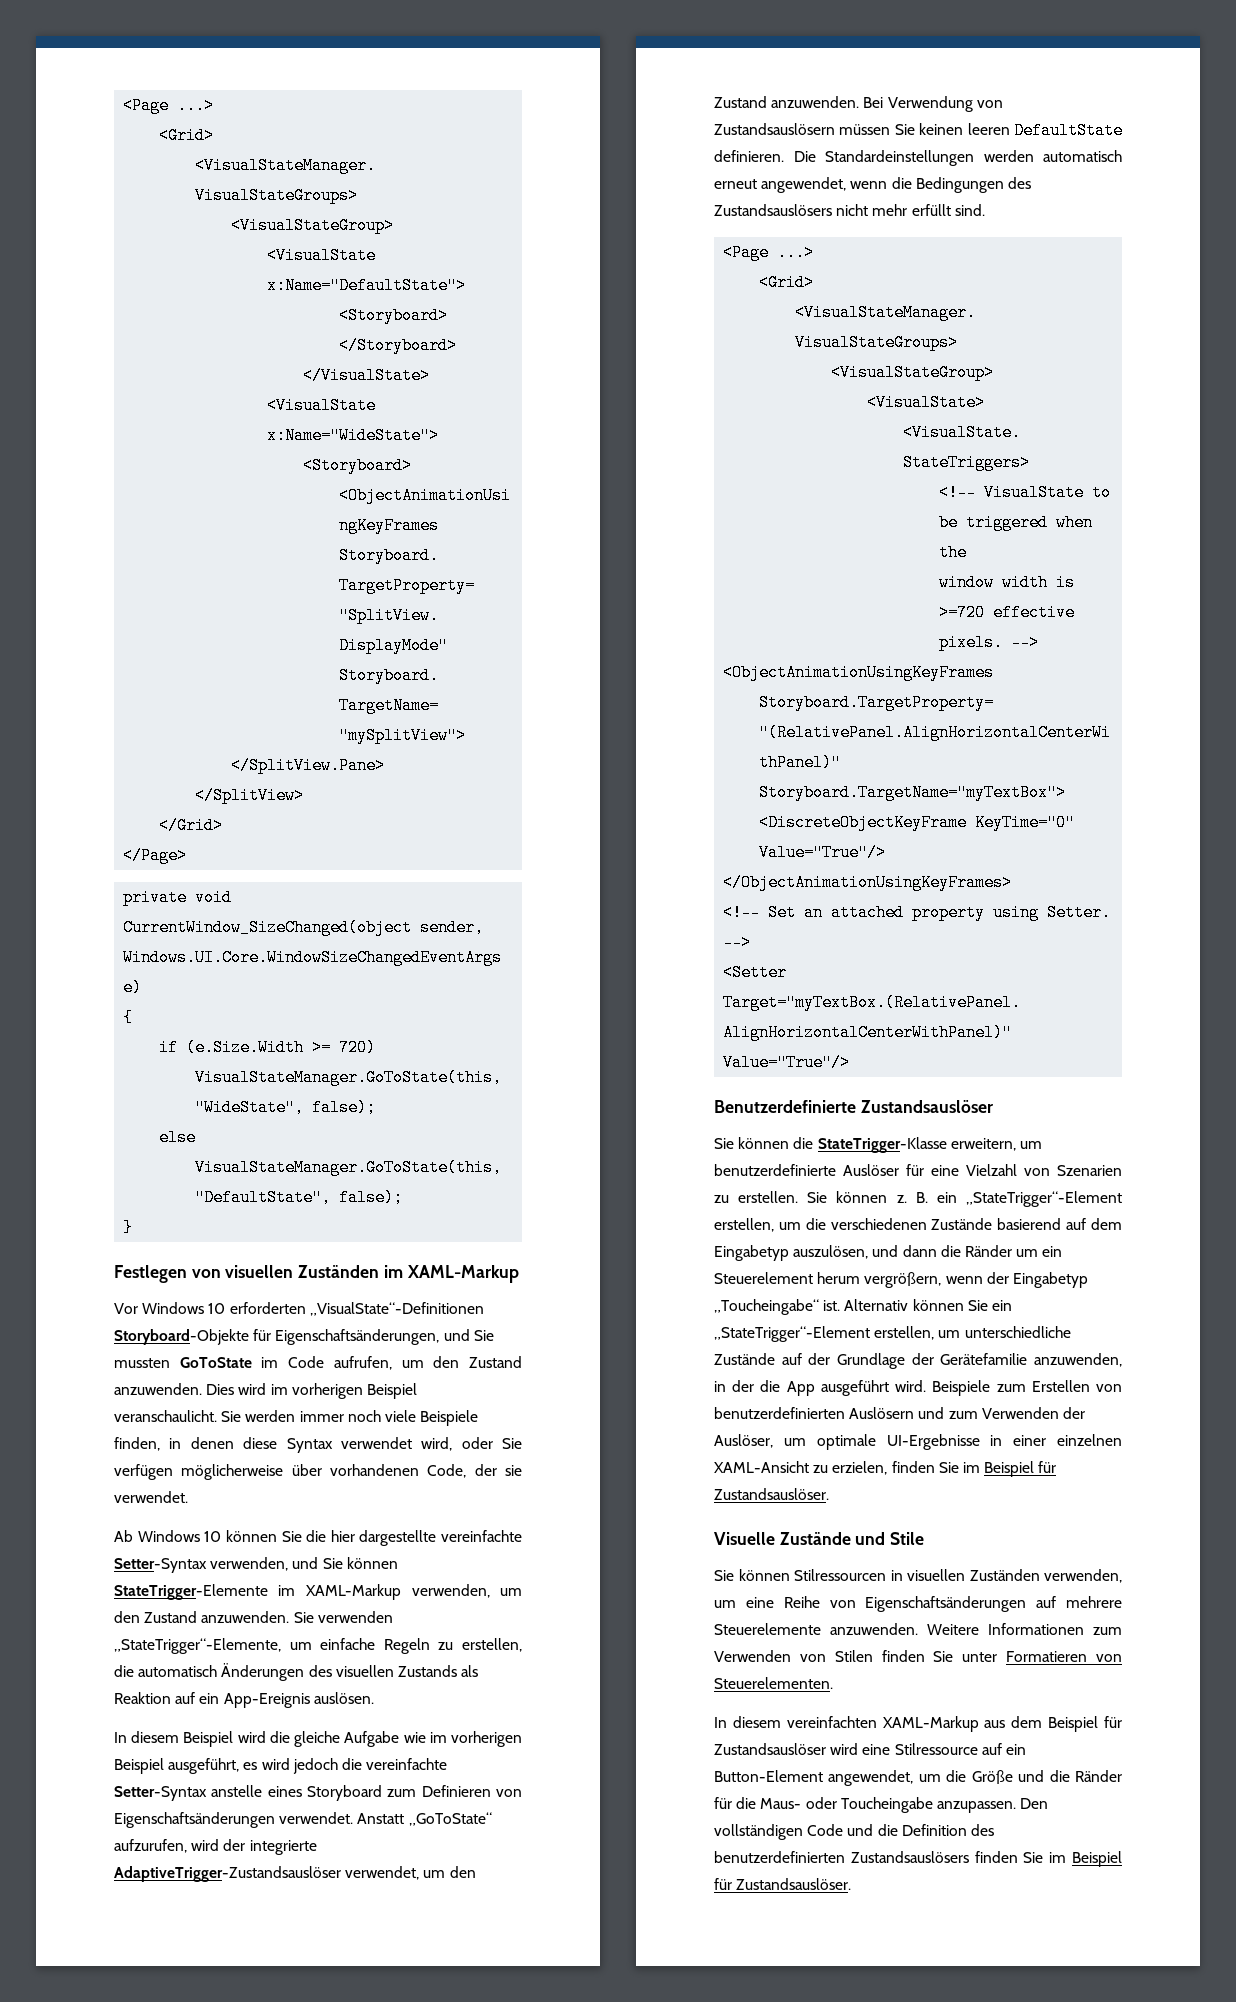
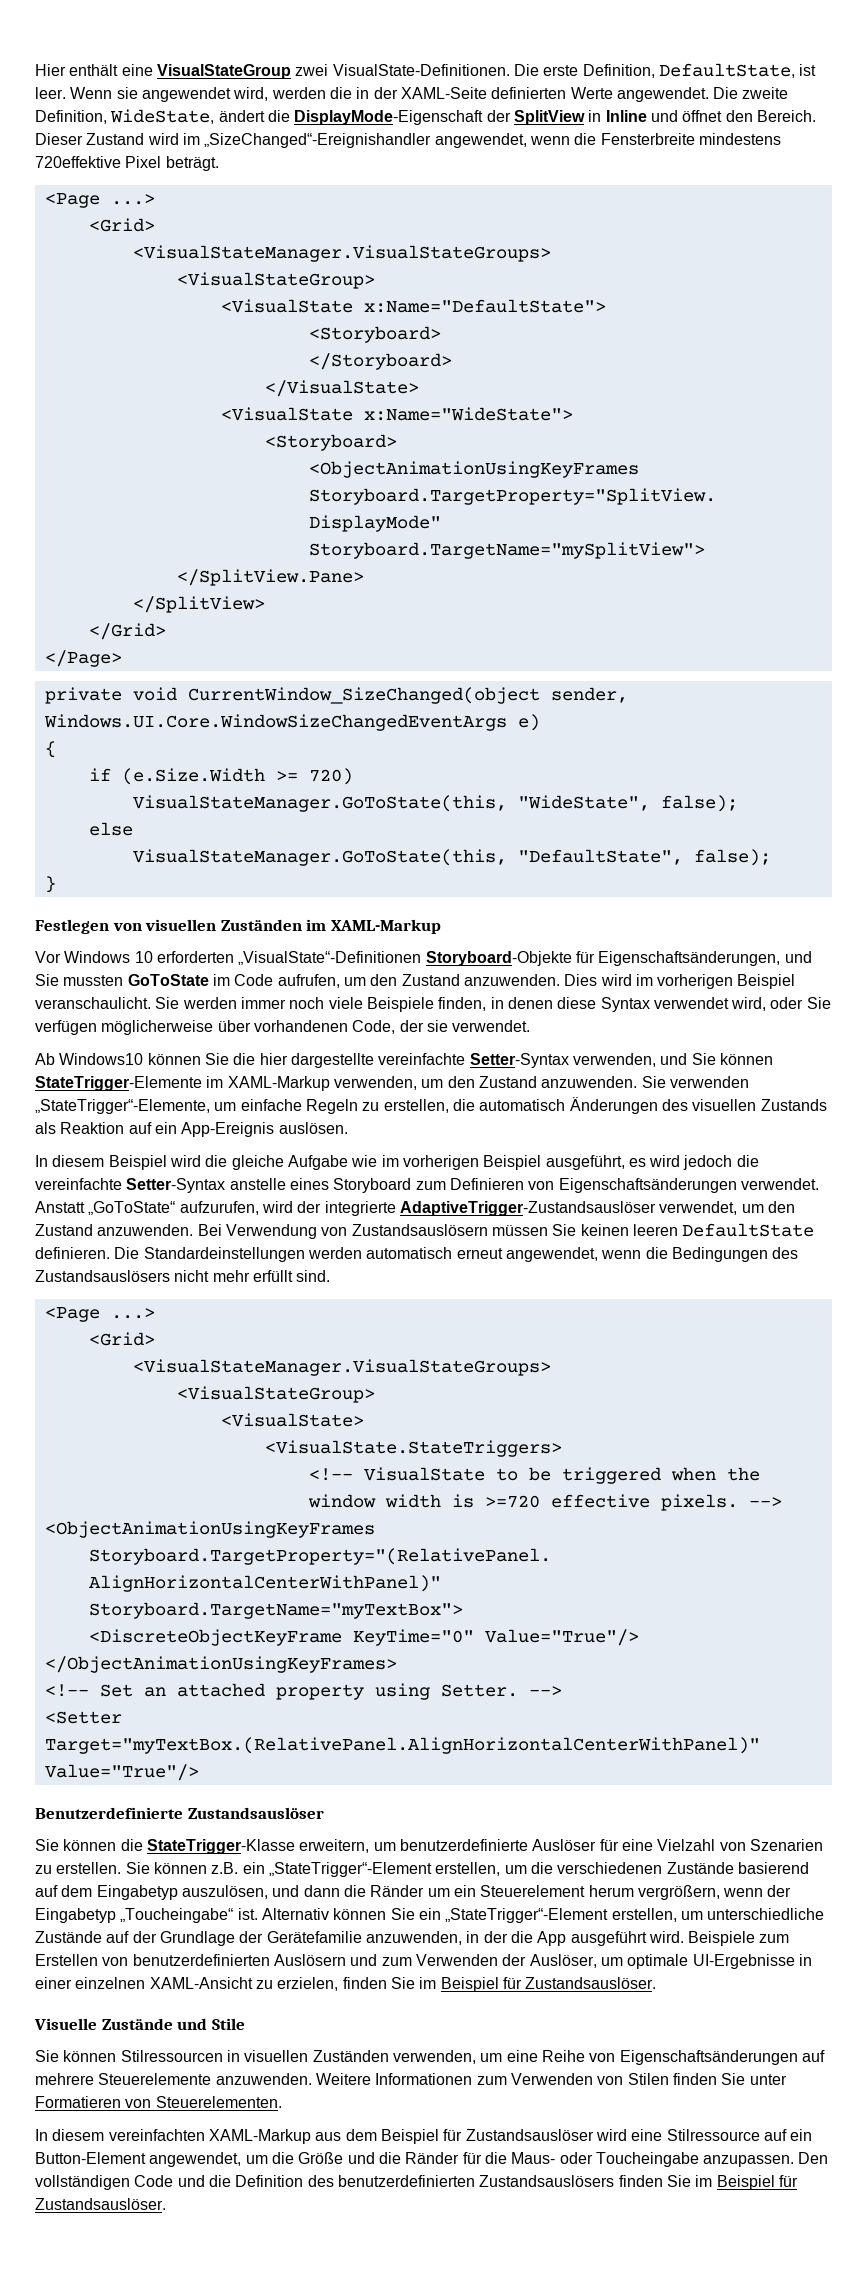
+ Hier enthält eine VisualStateGroup zwei VisualState-Definitionen. Die erste Definition, DefaultState, ist leer. Wenn sie angewendet wird, werden die in der XAML-Seite definierten Werte angewendet. Die zweite Definition, WideState, ändert die DisplayMode-Eigenschaft der SplitView in Inline und öffnet den Bereich. Dieser Zustand wird im „SizeChanged“-Ereignishandler angewendet, wenn die Fensterbreite mindestens 720effektive Pixel beträgt.
- Ab Windows 10 können Sie die hier dargestellte vereinfachte Setter-Syntax verwenden, und Sie können StateTrigger-Elemente im XAML-Markup verwenden, um den Zustand anzuwenden.
+ Ab Windows10 können Sie die hier dargestellte vereinfachte Setter-Syntax verwenden, und Sie können StateTrigger-Elemente im XAML-Markup verwenden, um den Zustand anzuwenden.
- Sie können z. B. ein „StateTrigger“-Element erstellen, um die verschiedenen Zustände basierend auf dem Eingabetyp auszulösen, und dann die Ränder um ein Steuerelement herum vergrößern, wenn der Eingabetyp „Toucheingabe“ ist.
+ Sie können z.B. ein „StateTrigger“-Element erstellen, um die verschiedenen Zustände basierend auf dem Eingabetyp auszulösen, und dann die Ränder um ein Steuerelement herum vergrößern, wenn der Eingabetyp „Toucheingabe“ ist.

